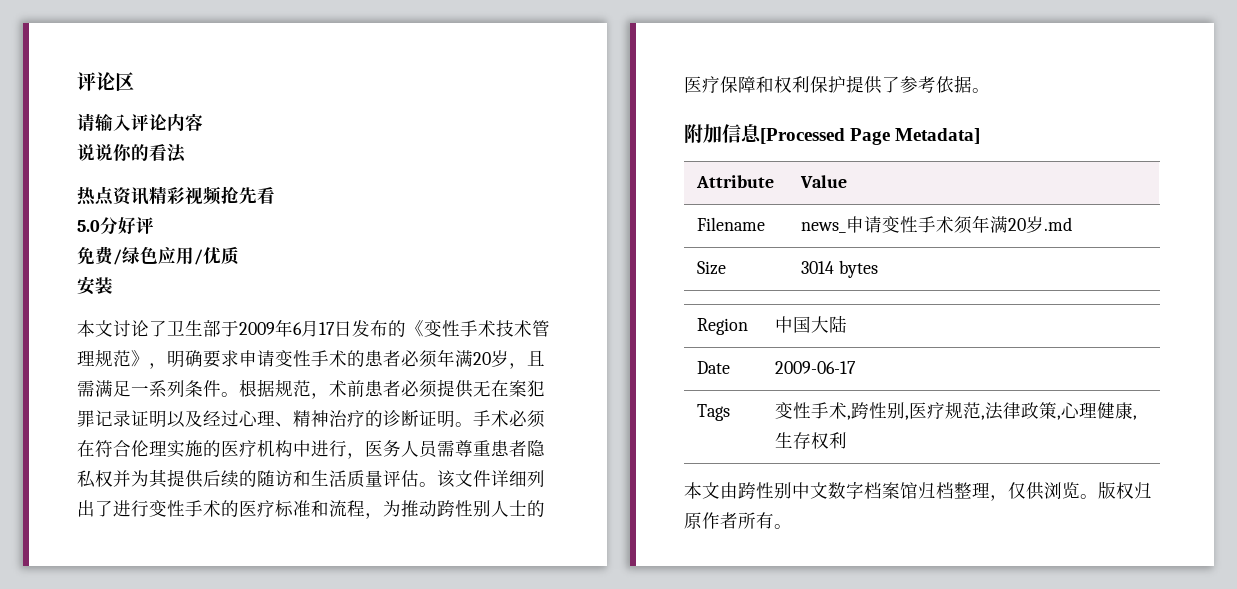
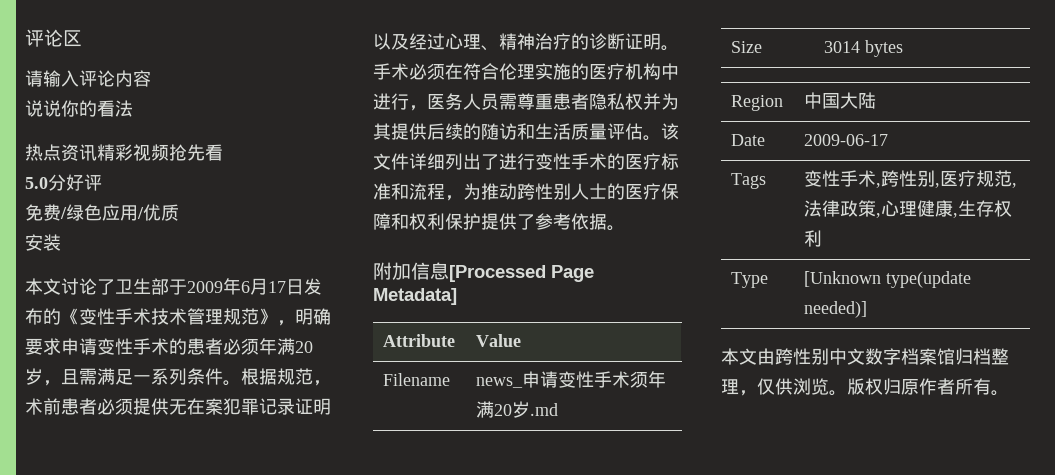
+ Type | [Unknown type(update needed)]

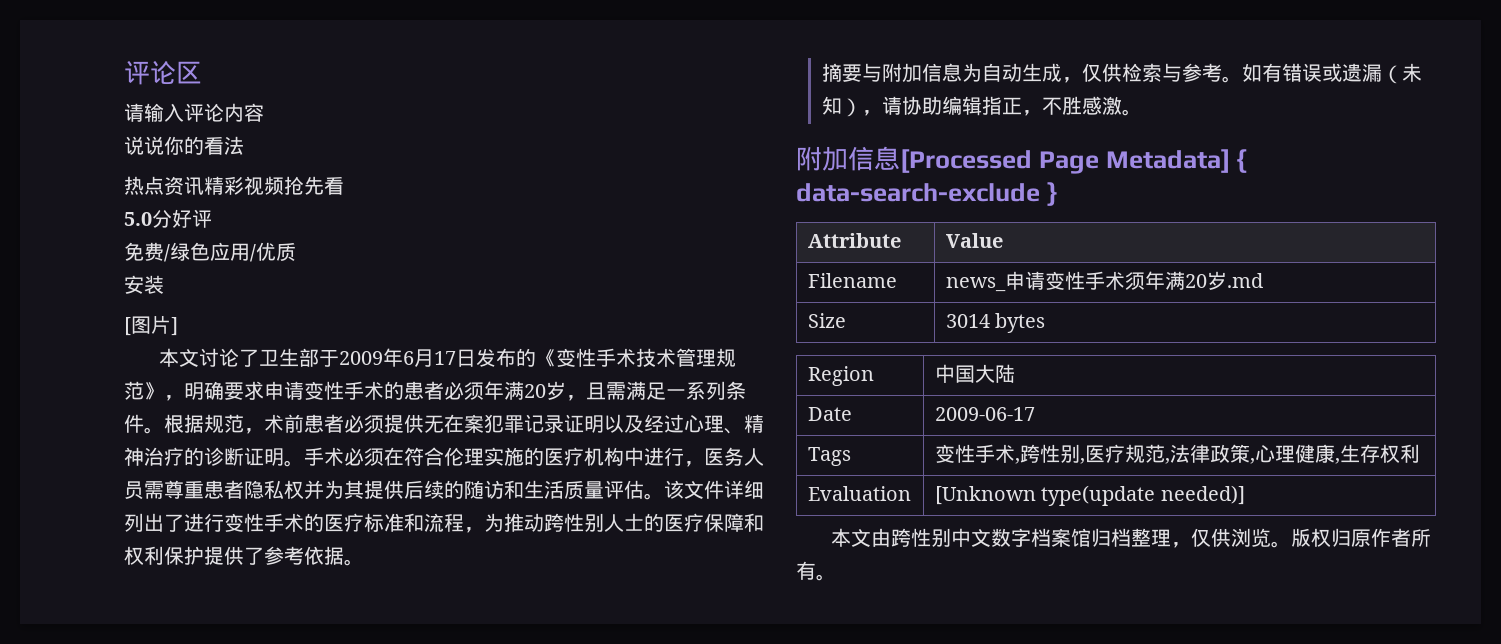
+ [图片]
+ 摘要与附加信息为自动生成，仅供检索与参考。如有错误或遗漏（未知），请协助编辑指正，不胜感激。
- 附加信息[Processed Page Metadata]
+ 附加信息[Processed Page Metadata] { data-search-exclude }
- Type | [Unknown type(update needed)]
+ Evaluation | [Unknown type(update needed)]

